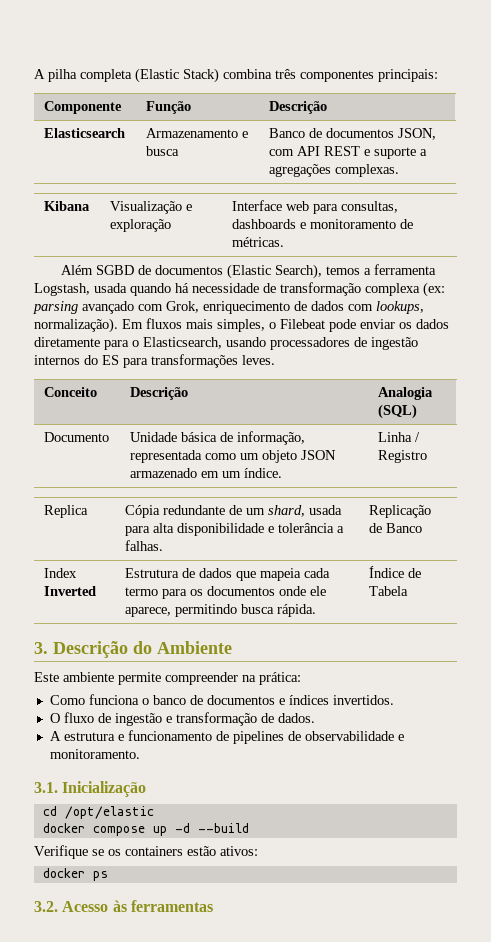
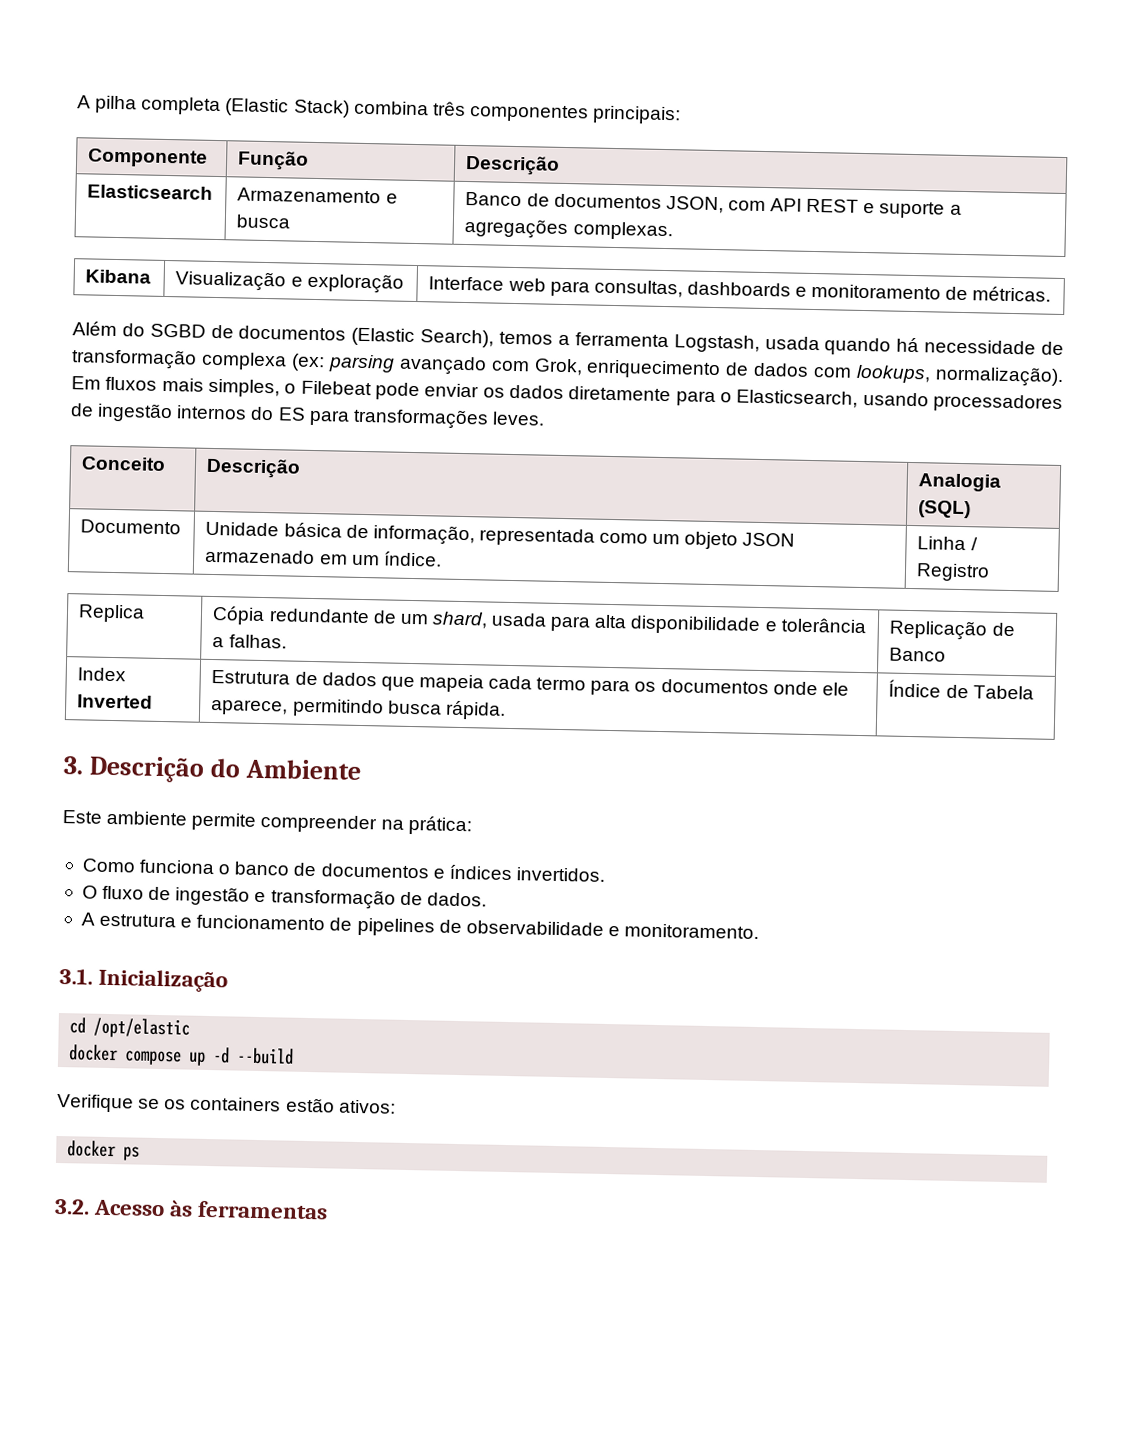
- Além SGBD de documentos (Elastic Search), temos a ferramenta Logstash, usada quando há necessidade de transformação complexa (ex: parsing avançado com Grok, enriquecimento de dados com lookups, normalização).
+ Além do SGBD de documentos (Elastic Search), temos a ferramenta Logstash, usada quando há necessidade de transformação complexa (ex: parsing avançado com Grok, enriquecimento de dados com lookups, normalização).

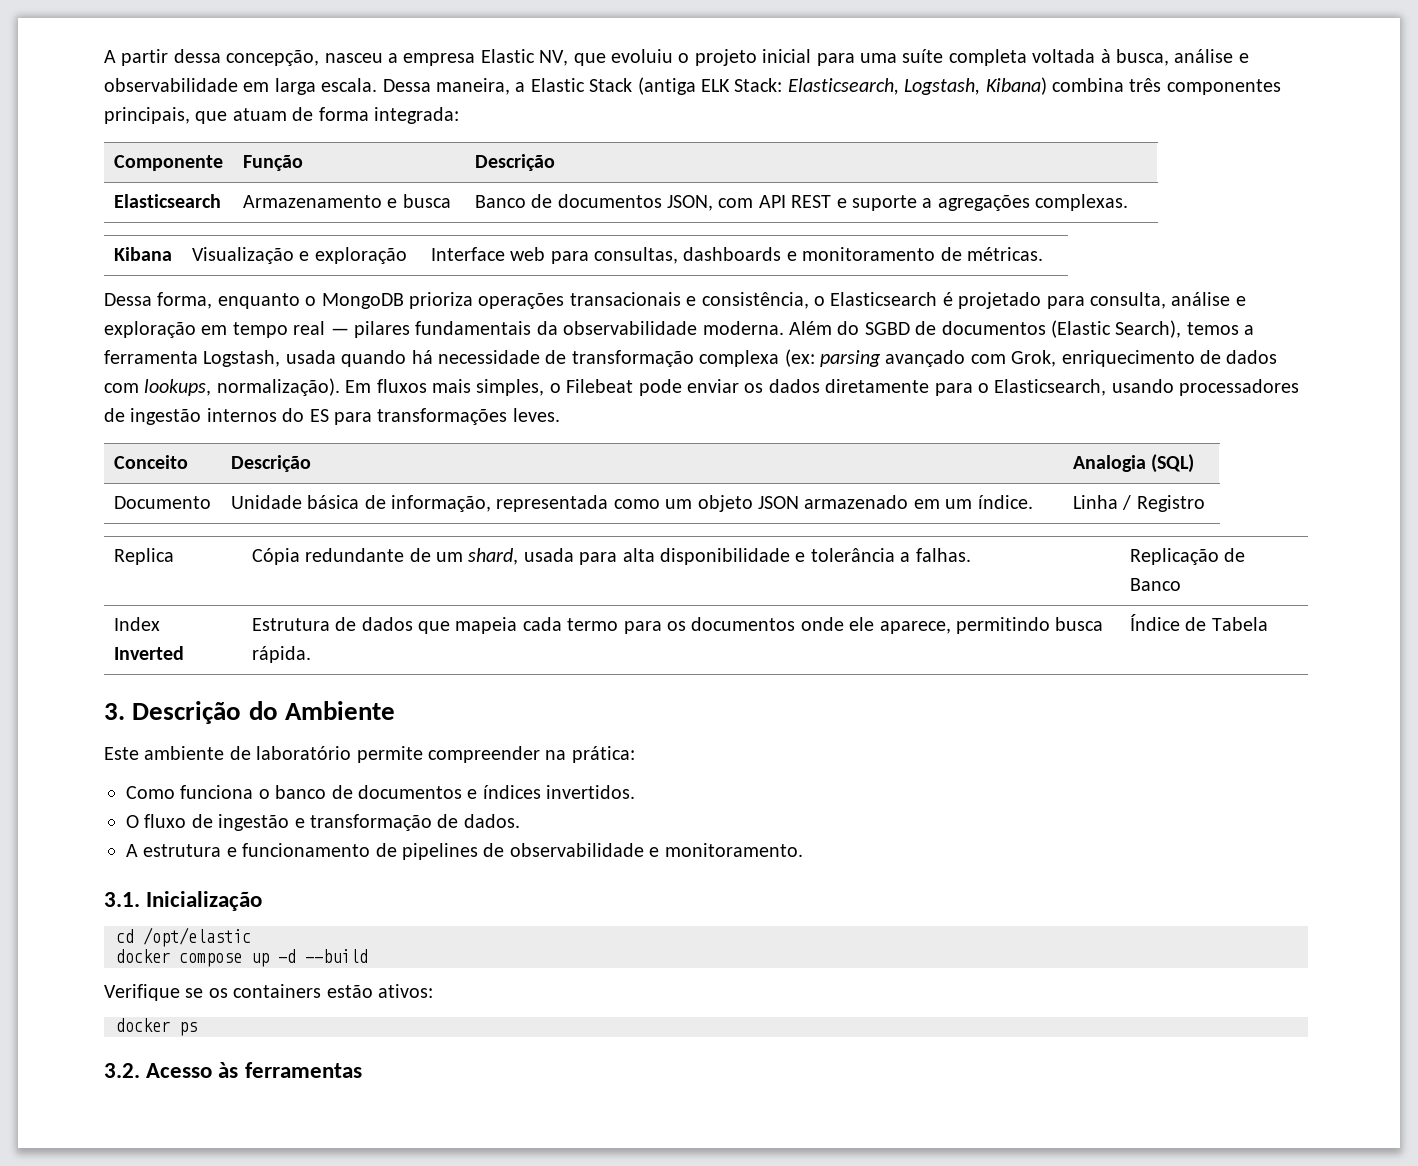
- A pilha completa (Elastic Stack) combina três componentes principais:
+ A partir dessa concepção, nasceu a empresa Elastic NV, que evoluiu o projeto inicial para uma suíte completa voltada à busca, análise e observabilidade em larga escala. Dessa maneira, a Elastic Stack (antiga ELK Stack: Elasticsearch, Logstash, Kibana) combina três componentes principais, que atuam de forma integrada:
+ Dessa forma, enquanto o MongoDB prioriza operações transacionais e consistência, o Elasticsearch é projetado para consulta, análise e exploração em tempo real — pilares fundamentais da observabilidade moderna.
- Este ambiente permite compreender na prática:
+ Este ambiente de laboratório permite compreender na prática:

